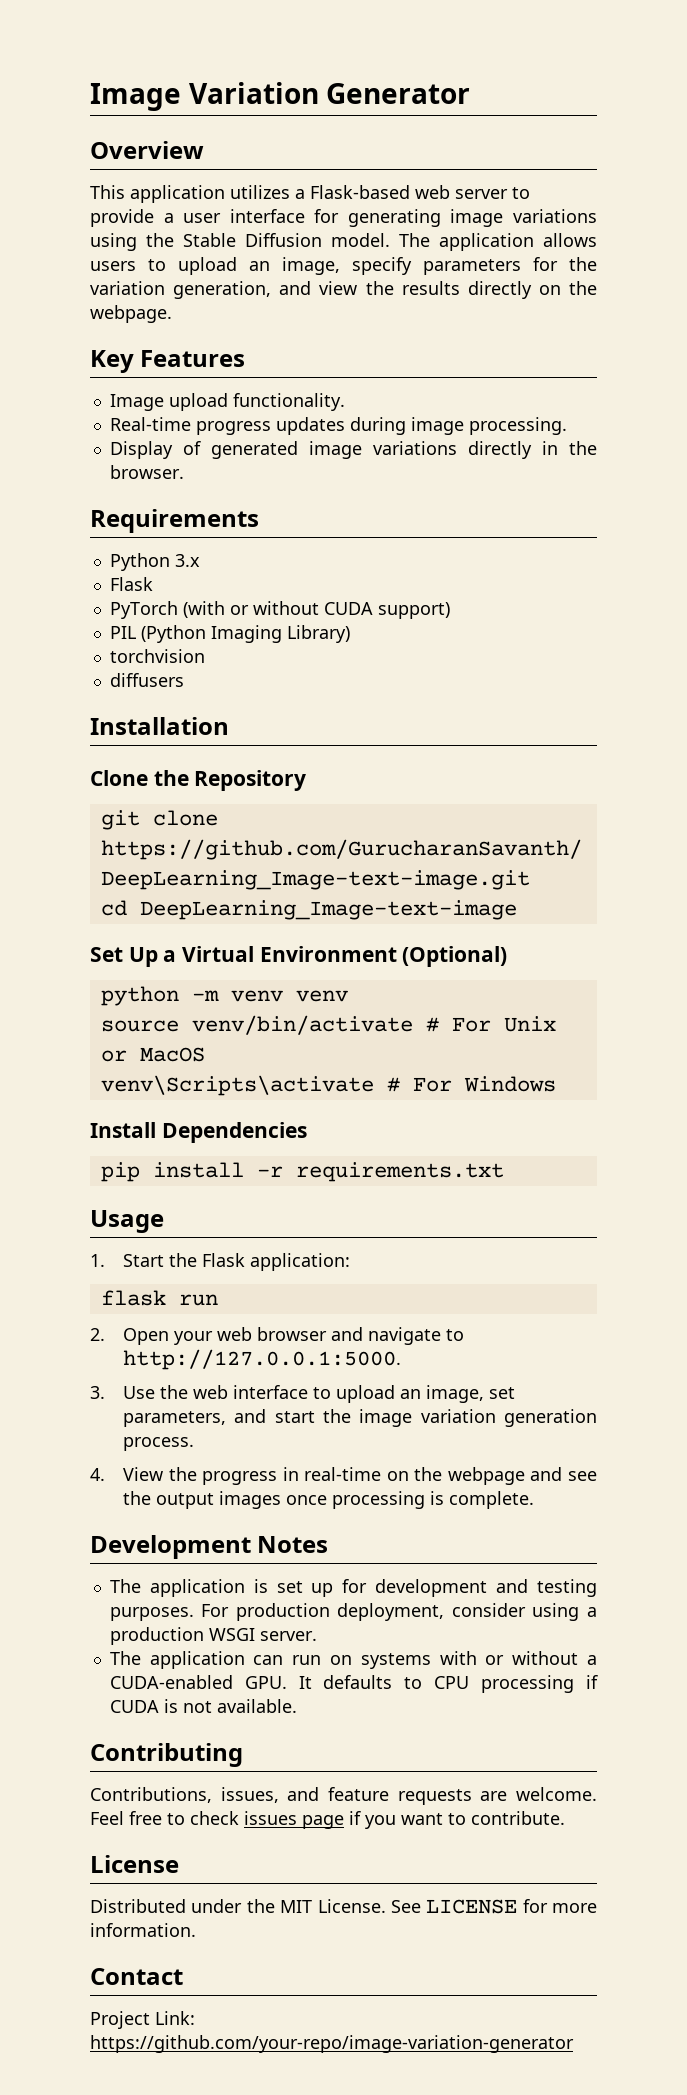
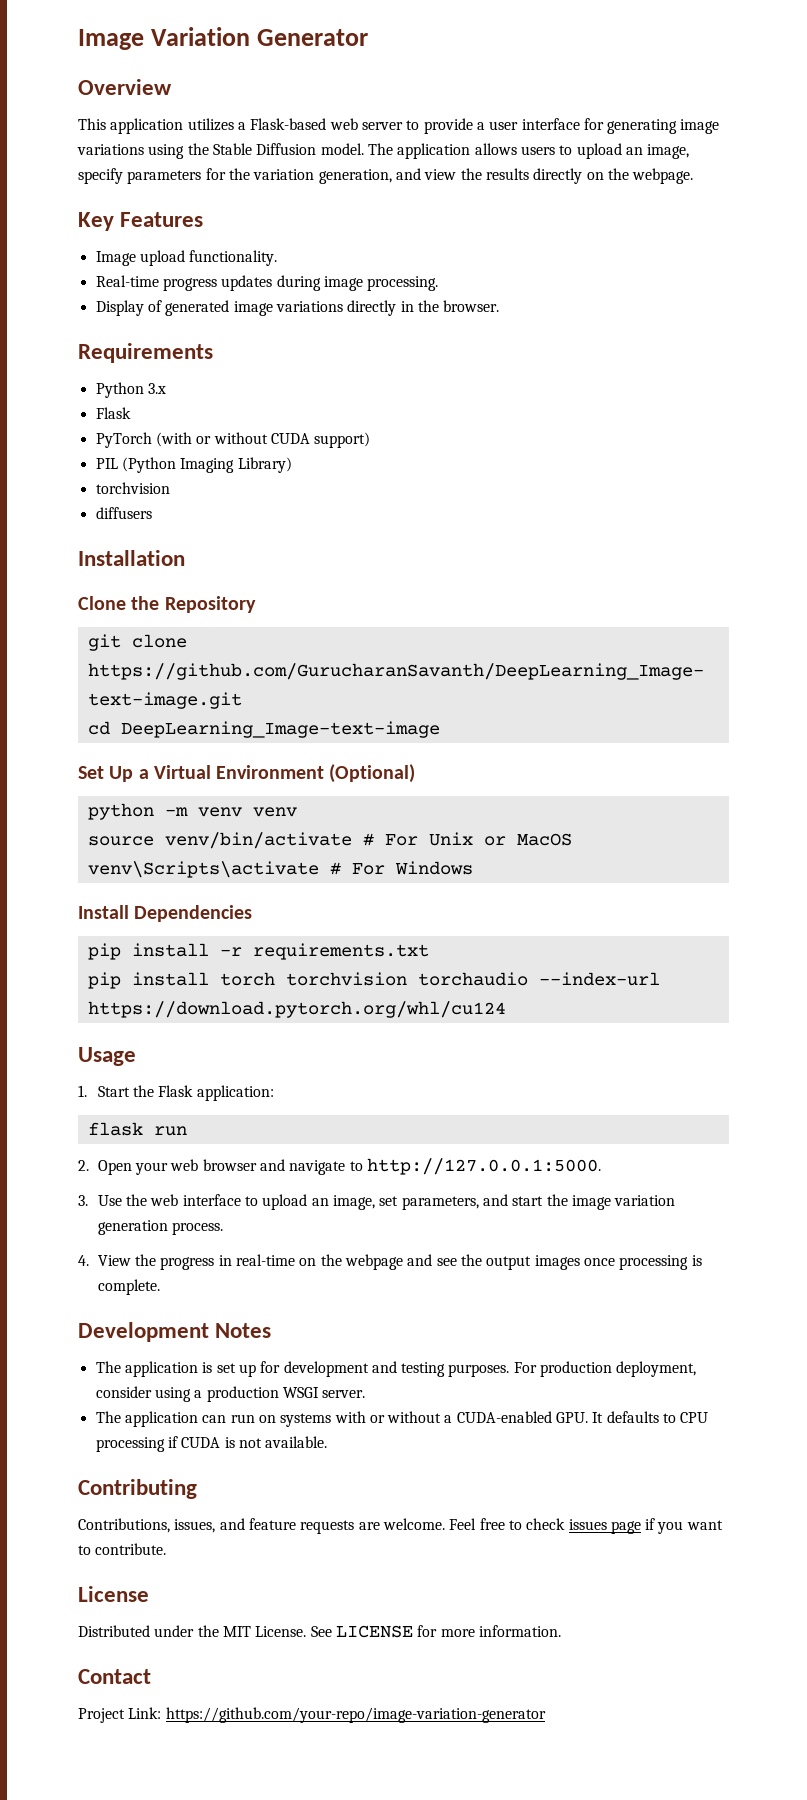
+ pip install torch torchvision torchaudio --index-url https://download.pytorch.org/whl/cu124

